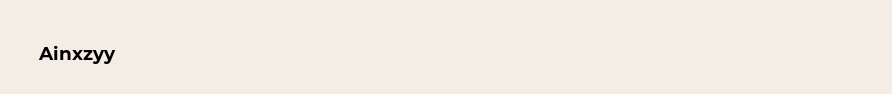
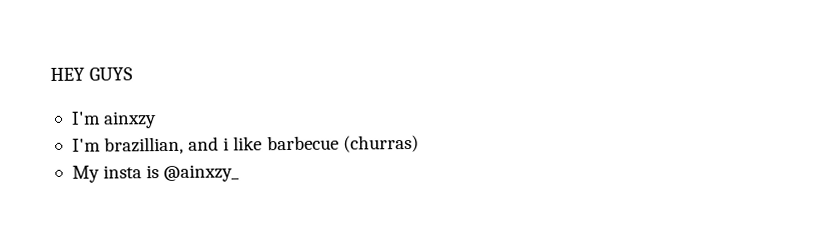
- Ainxzyy
+ HEY GUYS
+ I'm ainxzy
+ I'm brazillian, and i like barbecue (churras)
+ My insta is @ainxzy_

